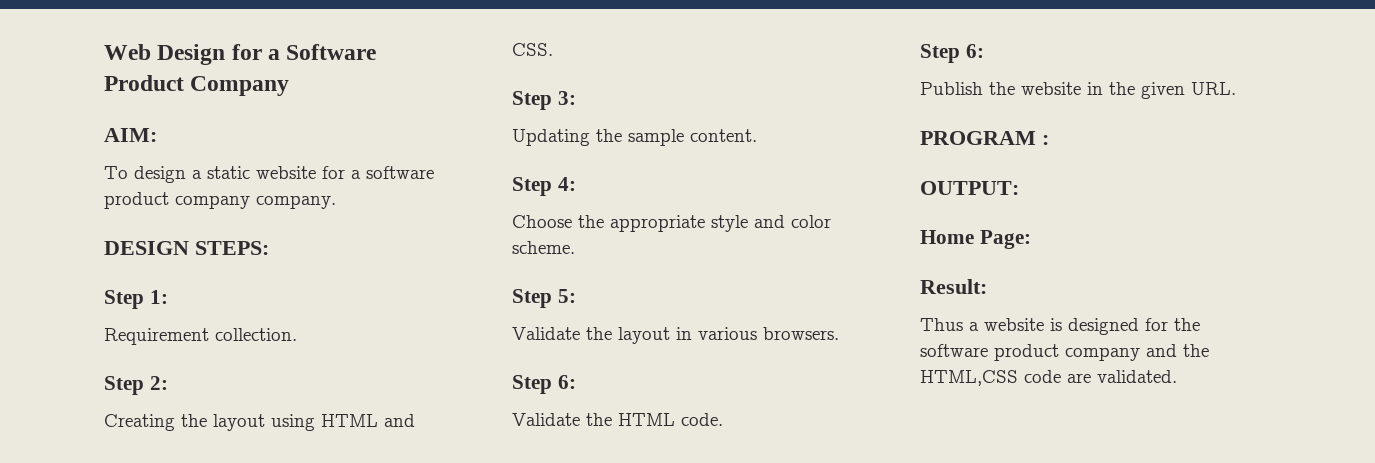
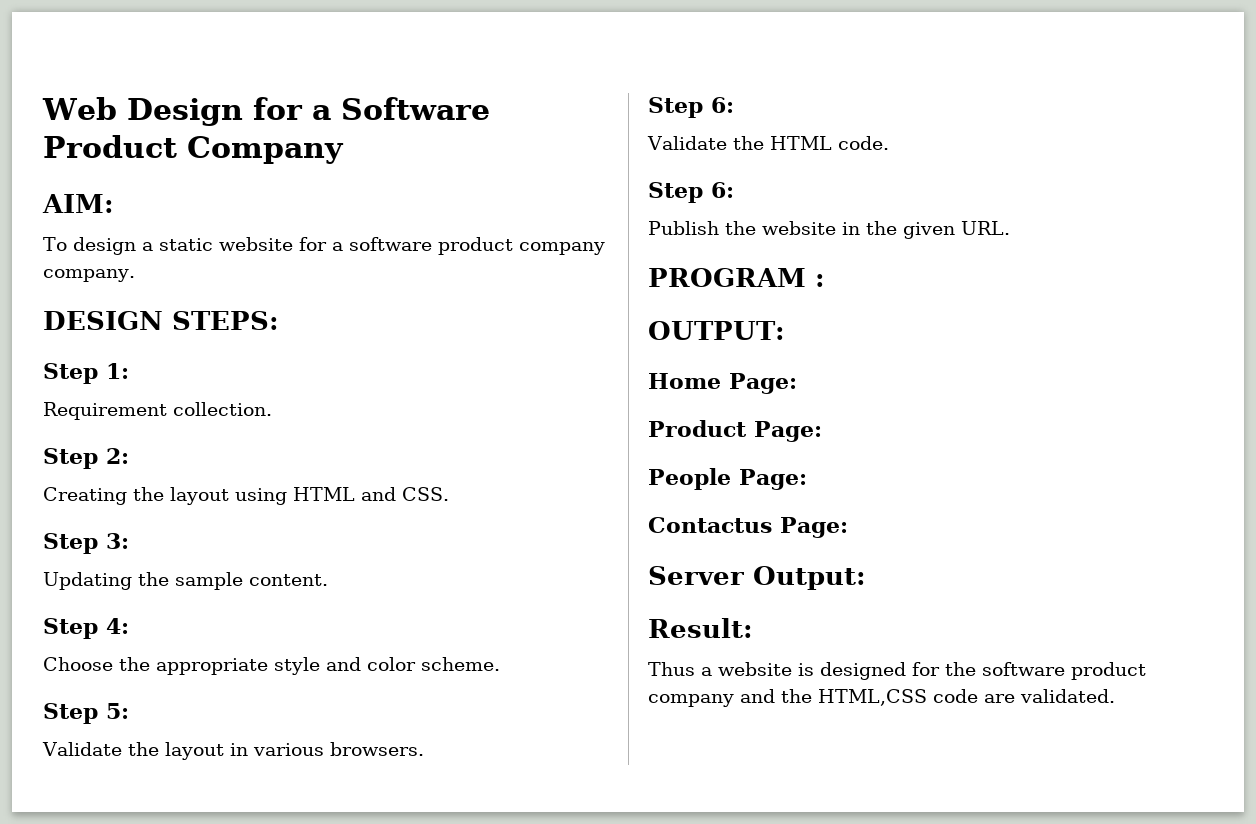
+ Product Page:
+ People Page:
+ Contactus Page:
+ Server Output:

